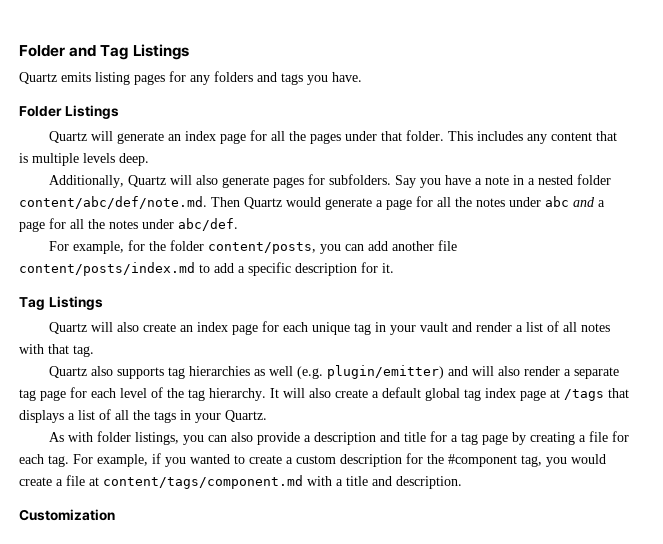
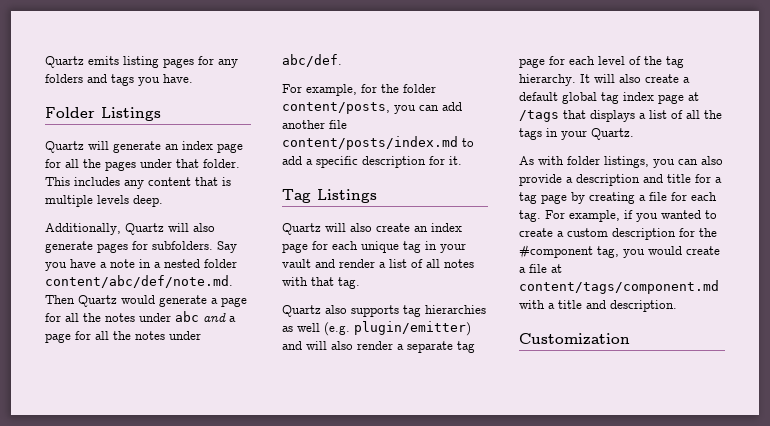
- Folder and Tag Listings

